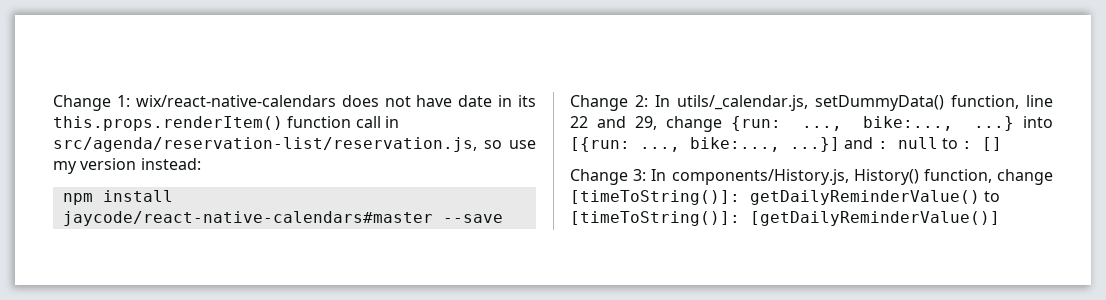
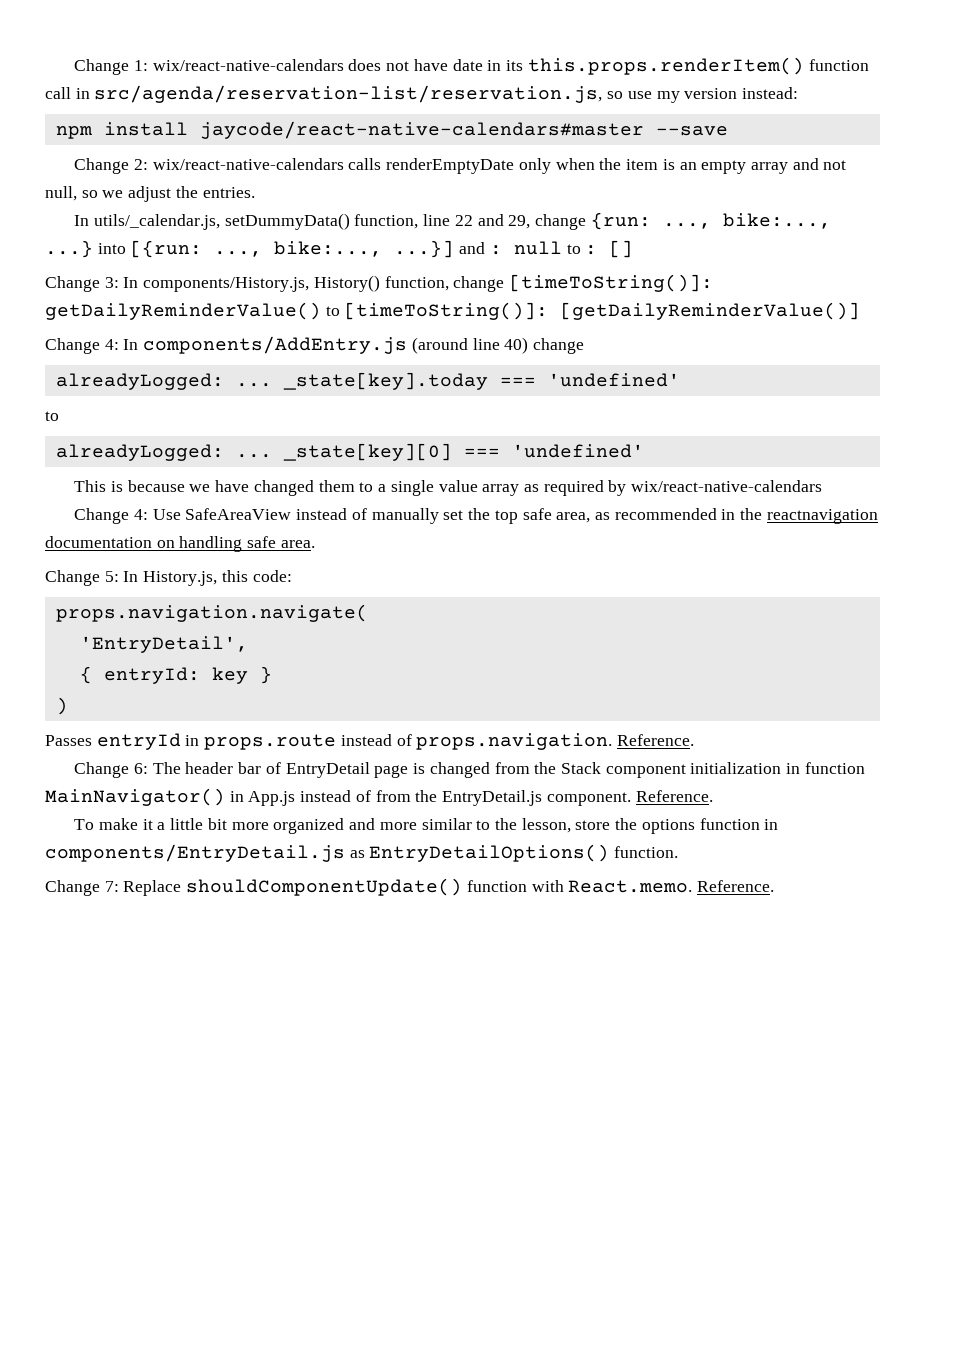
- Change 2: In utils/_calendar.js, setDummyData() function, line 22 and 29, change {run: ..., bike:..., ...} into [{run: ..., bike:..., ...}] and : null to : []
+ Change 2: wix/react-native-calendars calls renderEmptyDate only when the item is an empty array and not null, so we adjust the entries.
+ In utils/_calendar.js, setDummyData() function, line 22 and 29, change {run: ..., bike:..., ...} into [{run: ..., bike:..., ...}] and : null to : []
+ Change 4: In components/AddEntry.js (around line 40) change
+ alreadyLogged: ... _state[key].today === 'undefined'
+ to
+ alreadyLogged: ... _state[key][0] === 'undefined'
+ This is because we have changed them to a single value array as required by wix/react-native-calendars
+ Change 4: Use SafeAreaView instead of manually set the top safe area, as recommended in the reactnavigation documentation on handling safe area.
+ Change 5: In History.js, this code:
+ props.navigation.navigate(
+ 'EntryDetail',
+ { entryId: key }
+ )
+ Passes entryId in props.route instead of props.navigation. Reference.
+ Change 6: The header bar of EntryDetail page is changed from the Stack component initialization in function MainNavigator() in App.js instead of from the EntryDetail.js component. Reference.
+ To make it a little bit more organized and more similar to the lesson, store the options function in components/EntryDetail.js as EntryDetailOptions() function.
+ Change 7: Replace shouldComponentUpdate() function with React.memo. Reference.

